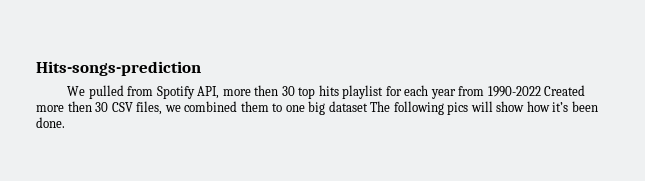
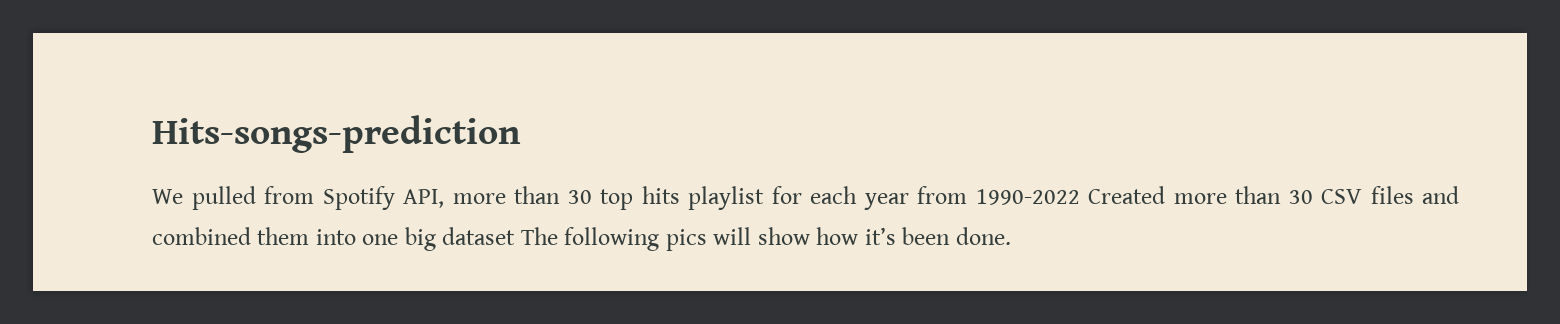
- We pulled from Spotify API, more then 30 top hits playlist for each year from 1990-2022 Created more then 30 CSV files, we combined them to one big dataset The following pics will show how it’s been done.
+ We pulled from Spotify API, more than 30 top hits playlist for each year from 1990-2022 Created more than 30 CSV files and combined them into one big dataset The following pics will show how it’s been done.

